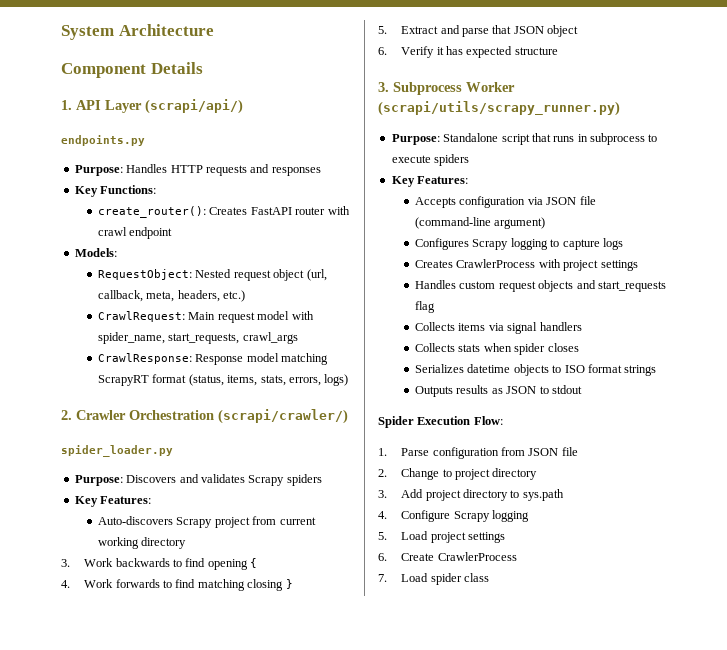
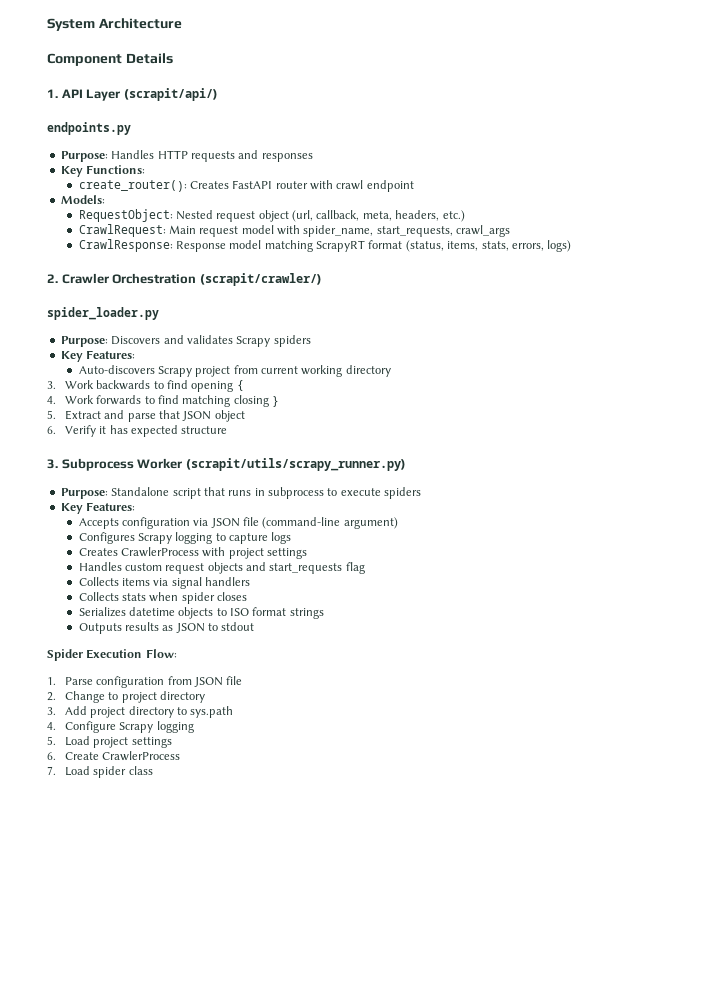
- 1. API Layer (scrapi/api/)
+ 1. API Layer (scrapit/api/)
- 2. Crawler Orchestration (scrapi/crawler/)
+ 2. Crawler Orchestration (scrapit/crawler/)
- 3. Subprocess Worker (scrapi/utils/scrapy_runner.py)
+ 3. Subprocess Worker (scrapit/utils/scrapy_runner.py)

